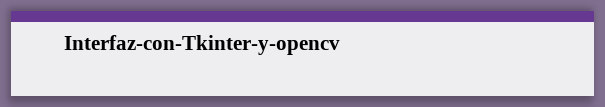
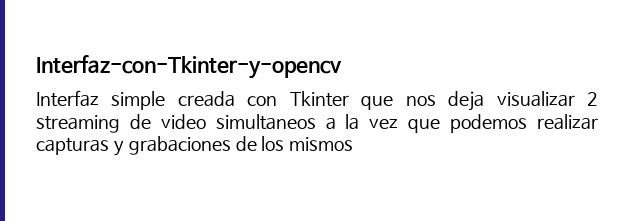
+ Interfaz simple creada con Tkinter que nos deja visualizar 2 streaming de video simultaneos a la vez que podemos realizar capturas y grabaciones de los mismos

